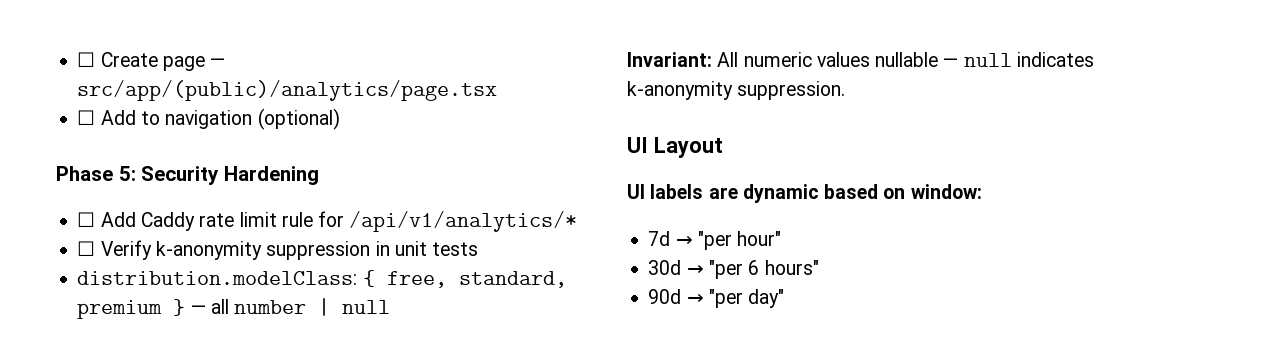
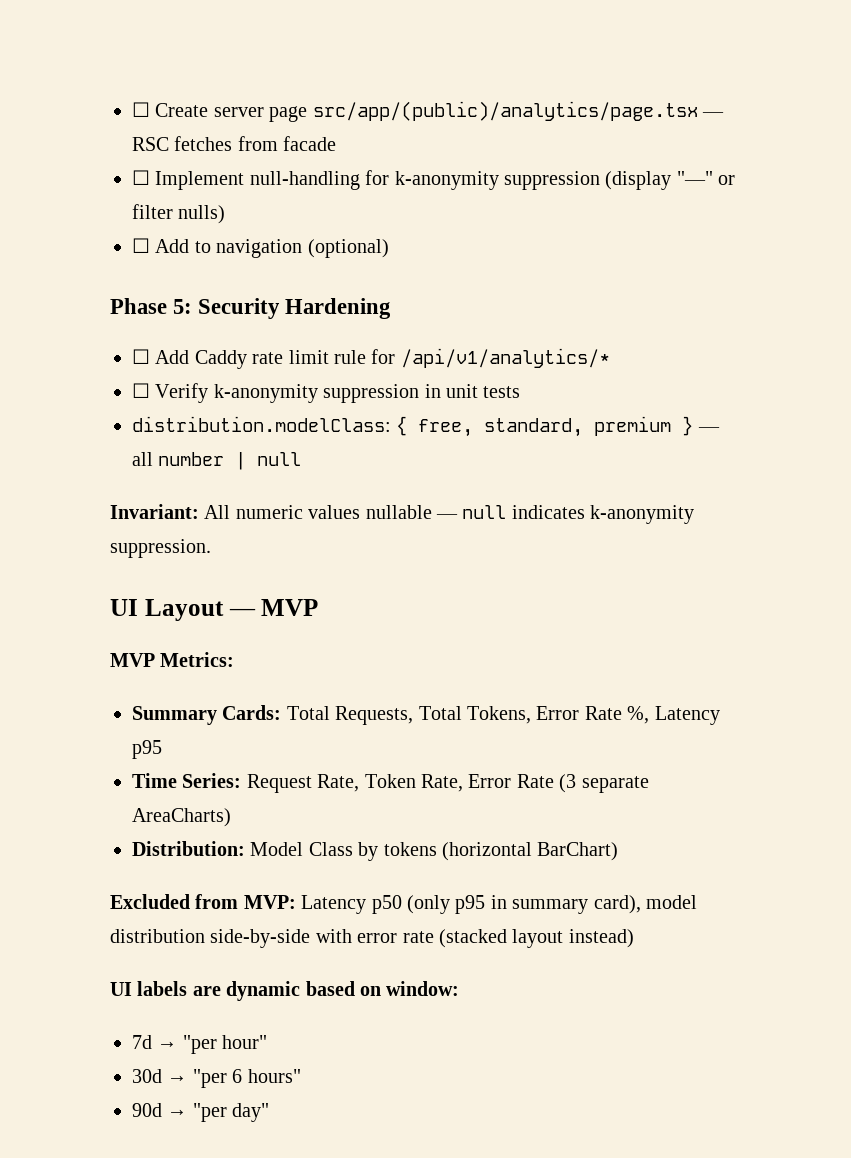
- ☐ Create page — src/app/(public)/analytics/page.tsx
+ ☐ Create server page src/app/(public)/analytics/page.tsx — RSC fetches from facade
+ ☐ Implement null-handling for k-anonymity suppression (display "—" or filter nulls)
- UI Layout
+ UI Layout — MVP
+ MVP Metrics:
+ Summary Cards: Total Requests, Total Tokens, Error Rate %, Latency p95
+ Time Series: Request Rate, Token Rate, Error Rate (3 separate AreaCharts)
+ Distribution: Model Class by tokens (horizontal BarChart)
+ Excluded from MVP: Latency p50 (only p95 in summary card), model distribution side-by-side with error rate (stacked layout instead)

